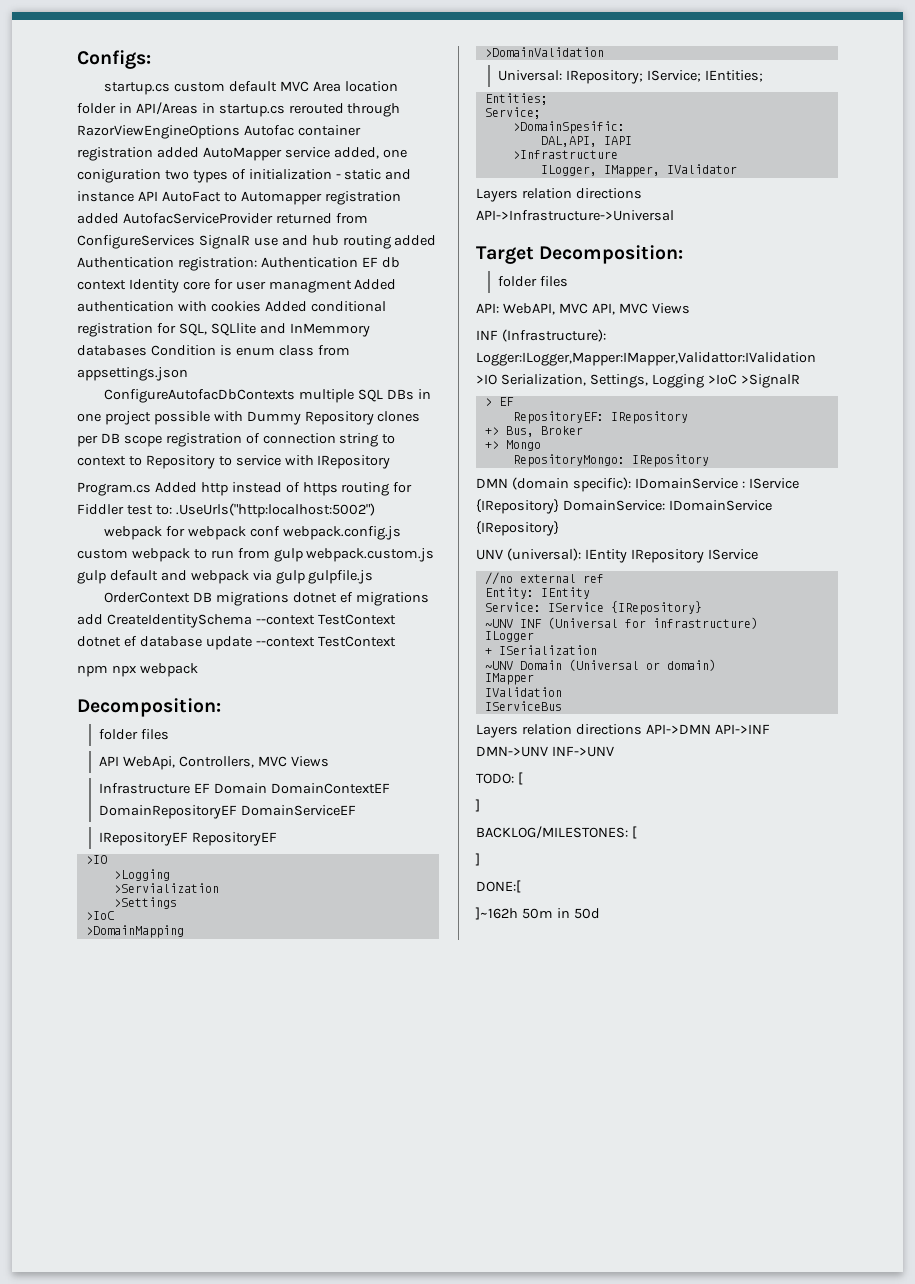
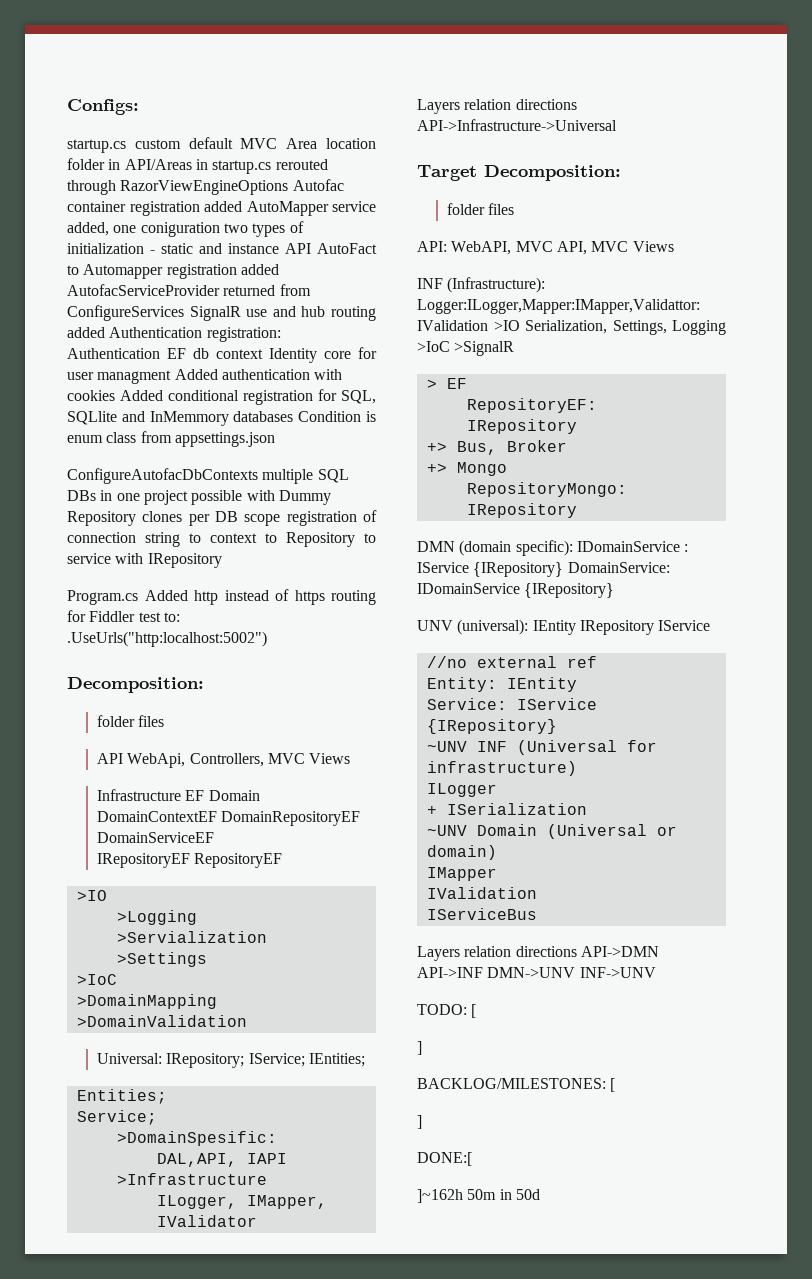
- webpack for webpack conf webpack.config.js custom webpack to run from gulp webpack.custom.js gulp default and webpack via gulp gulpfile.js
- OrderContext DB migrations dotnet ef migrations add CreateIdentitySchema --context TestContext dotnet ef database update --context TestContext
- npm npx webpack

